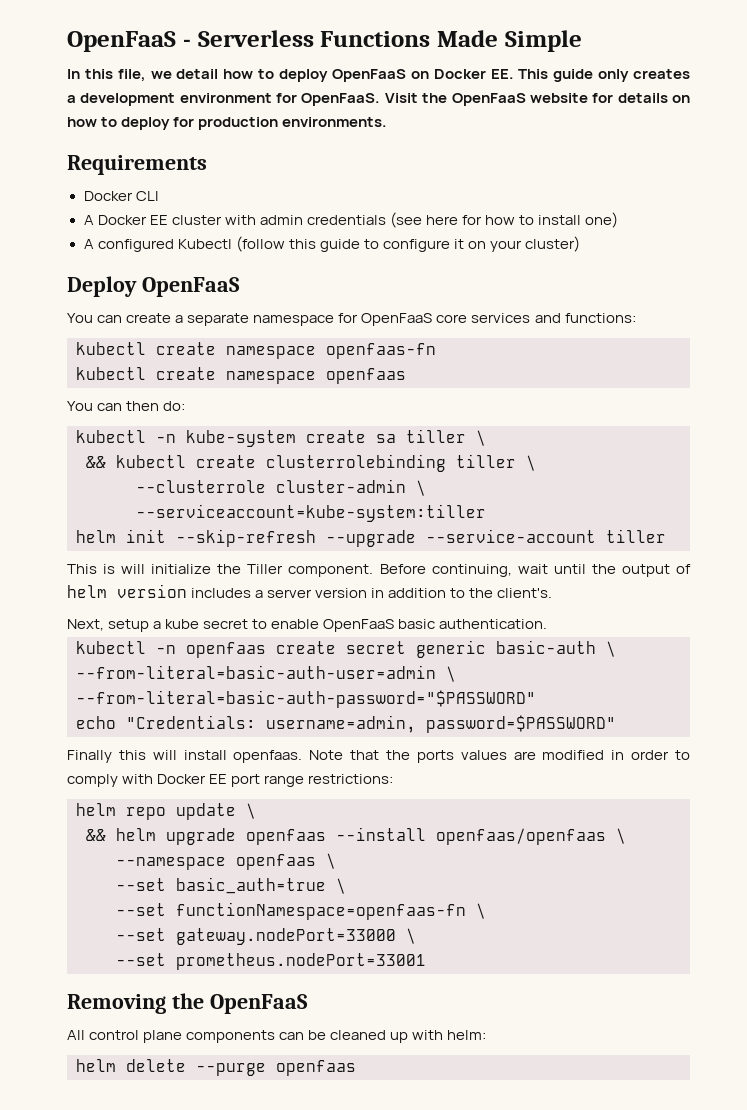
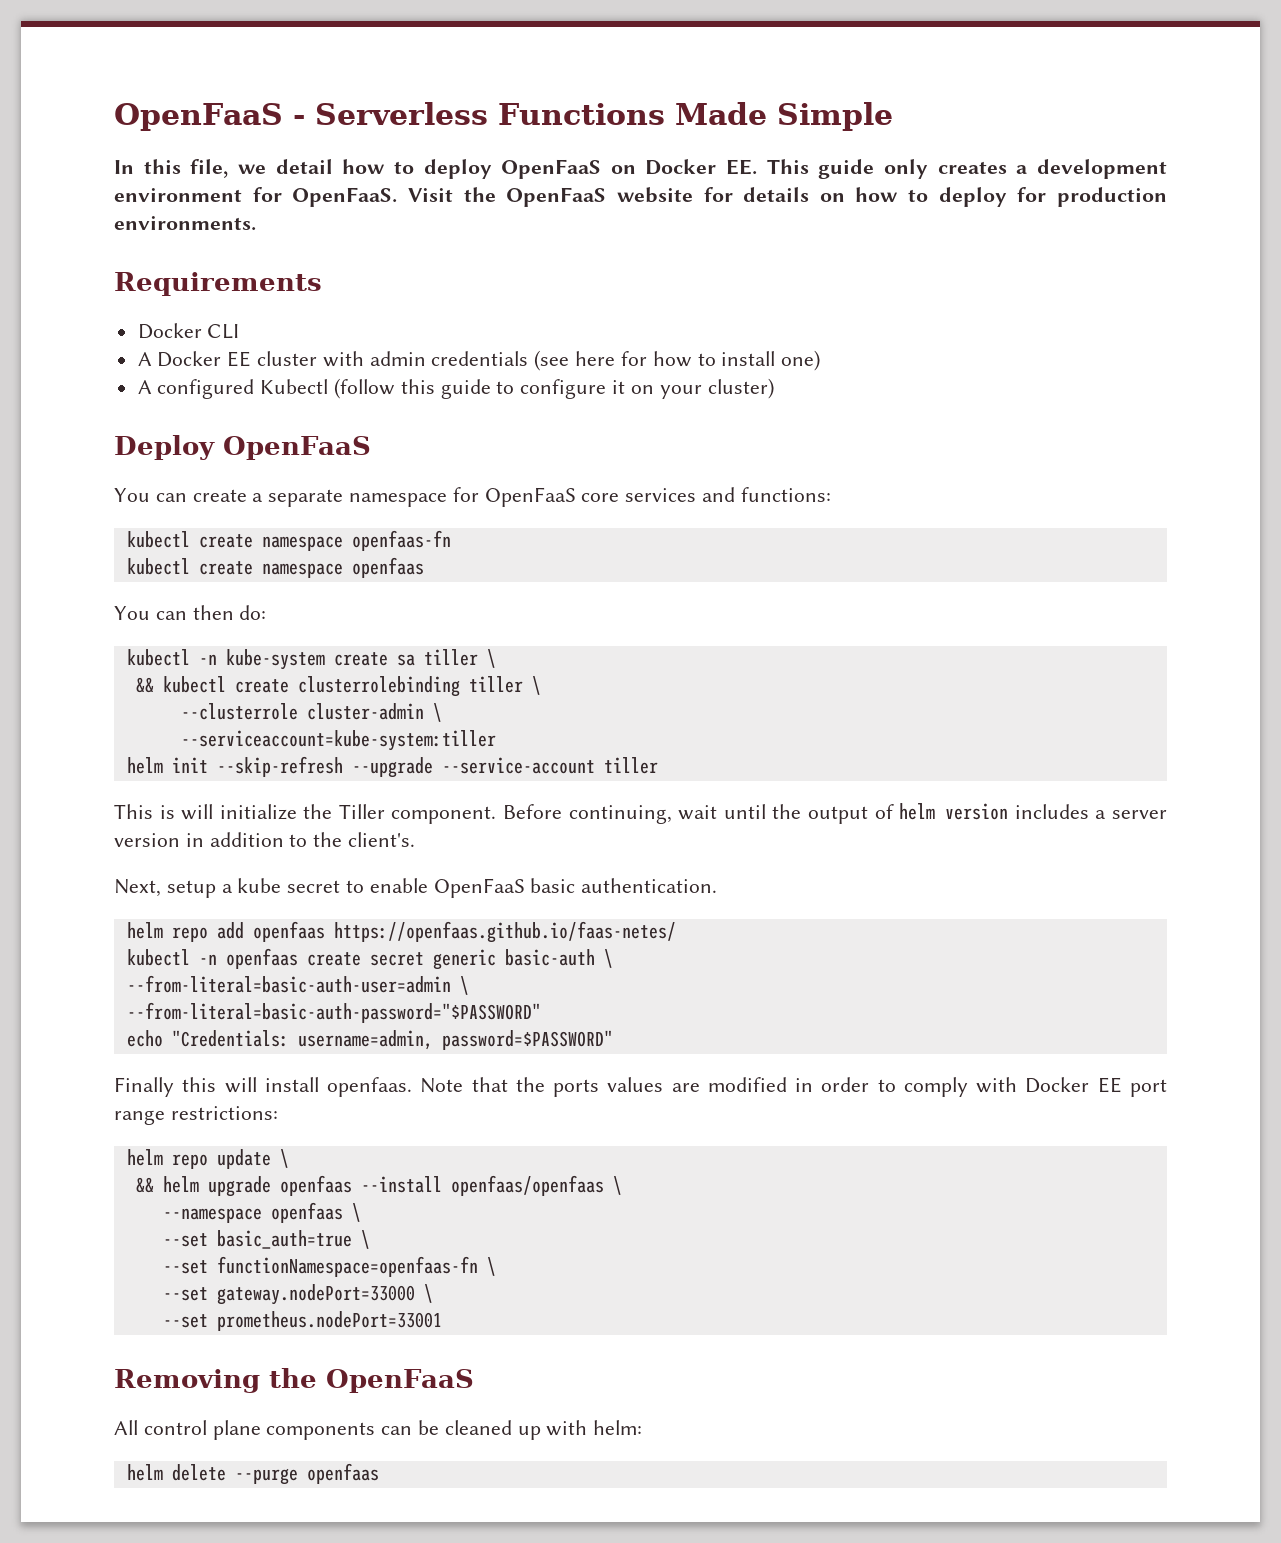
+ helm repo add openfaas https://openfaas.github.io/faas-netes/

